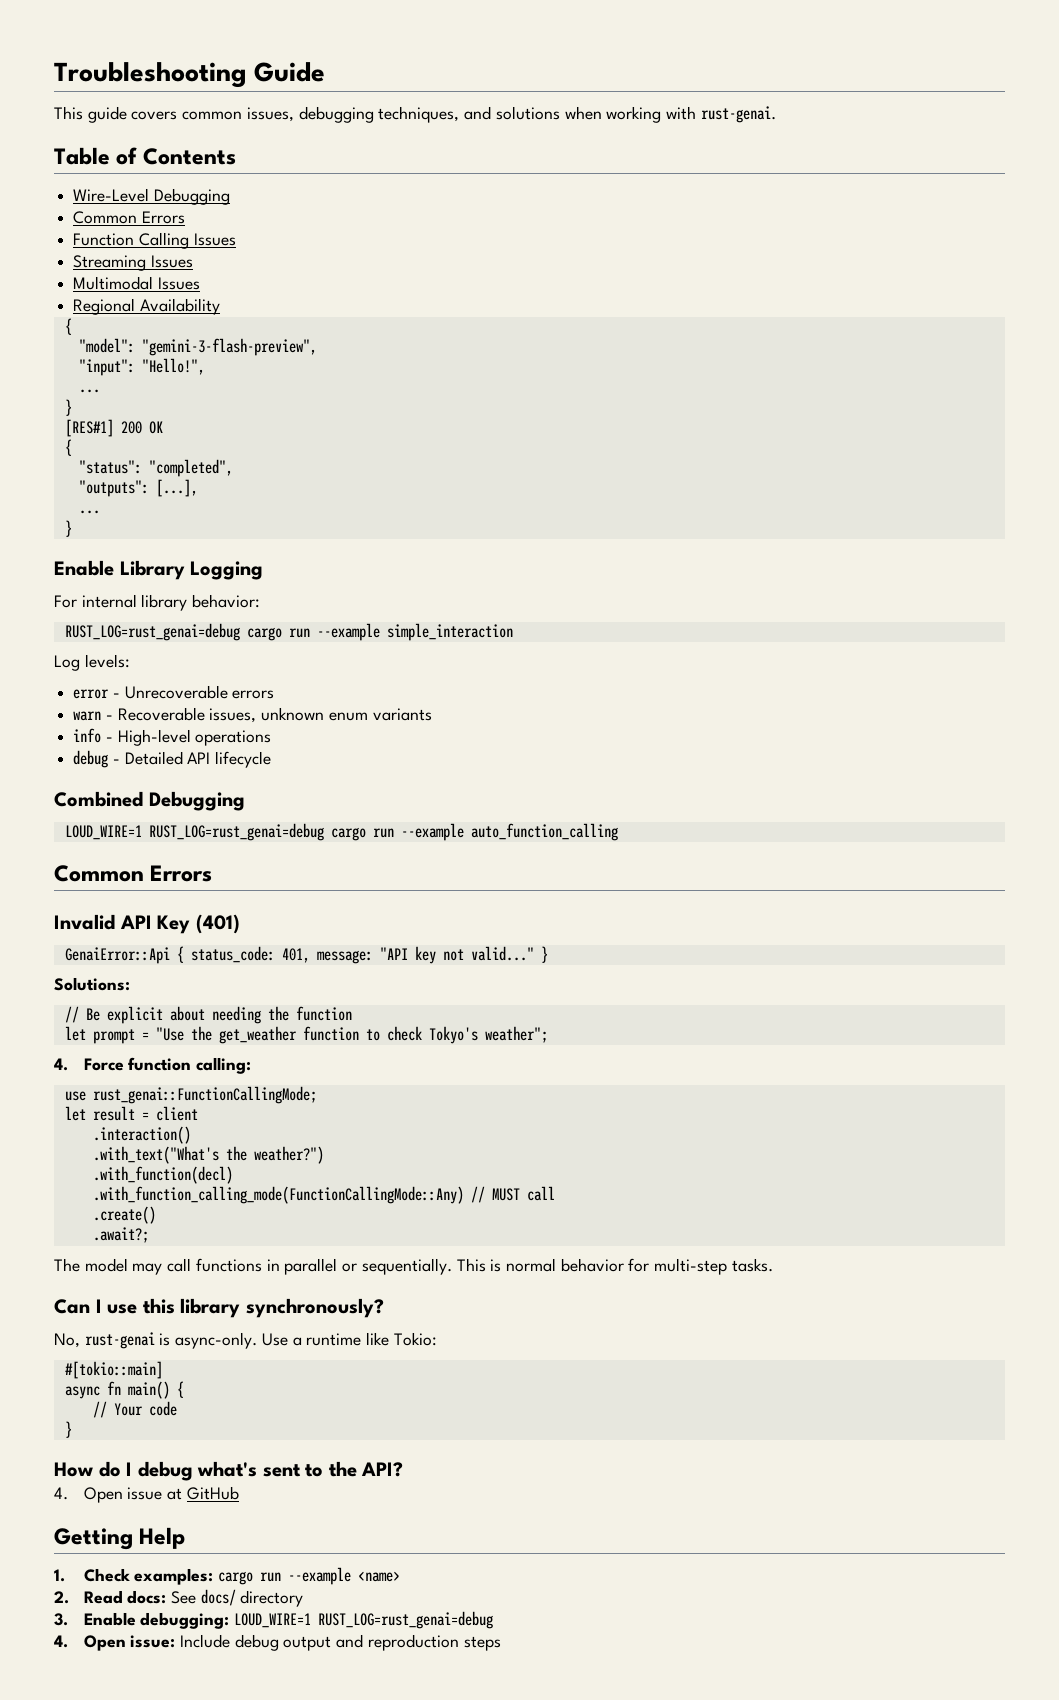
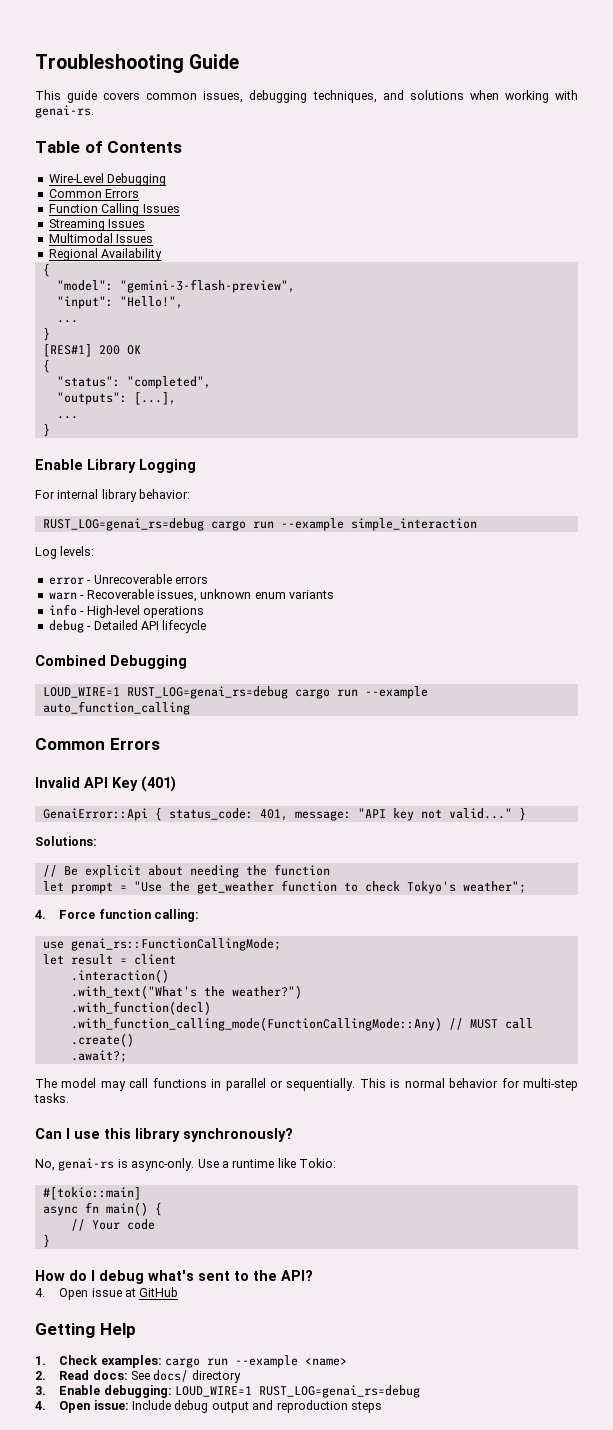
- This guide covers common issues, debugging techniques, and solutions when working with rust-genai.
+ This guide covers common issues, debugging techniques, and solutions when working with genai-rs.
- RUST_LOG=rust_genai=debug cargo run --example simple_interaction
+ RUST_LOG=genai_rs=debug cargo run --example simple_interaction
- LOUD_WIRE=1 RUST_LOG=rust_genai=debug cargo run --example auto_function_calling
+ LOUD_WIRE=1 RUST_LOG=genai_rs=debug cargo run --example auto_function_calling
- use rust_genai::FunctionCallingMode;
+ use genai_rs::FunctionCallingMode;
- No, rust-genai is async-only.
+ No, genai-rs is async-only.
- 3. Enable debugging: LOUD_WIRE=1 RUST_LOG=rust_genai=debug
+ 3. Enable debugging: LOUD_WIRE=1 RUST_LOG=genai_rs=debug

